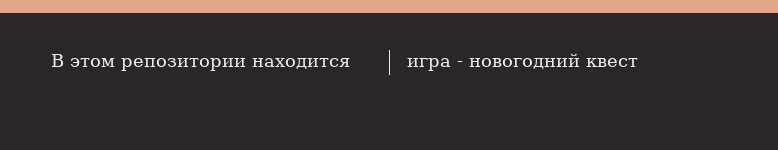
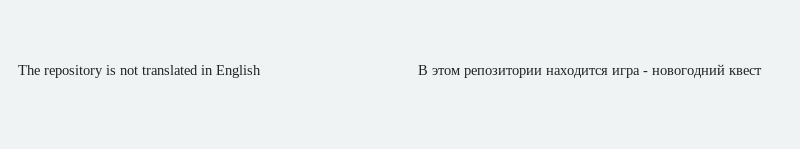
+ The repository is not translated in English

